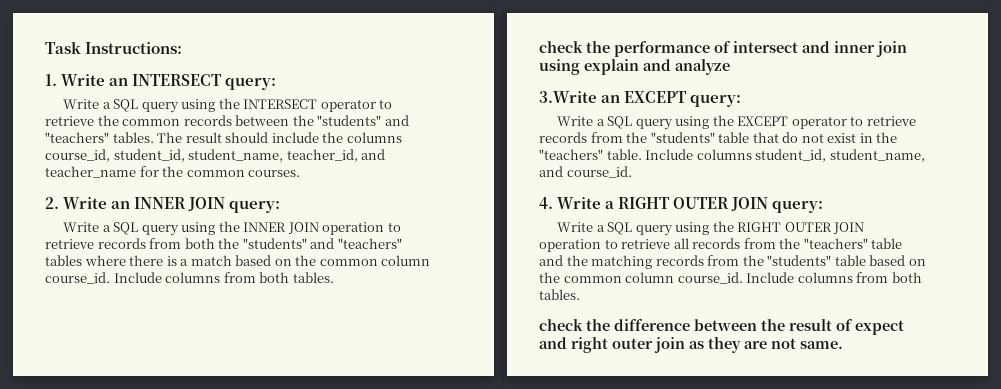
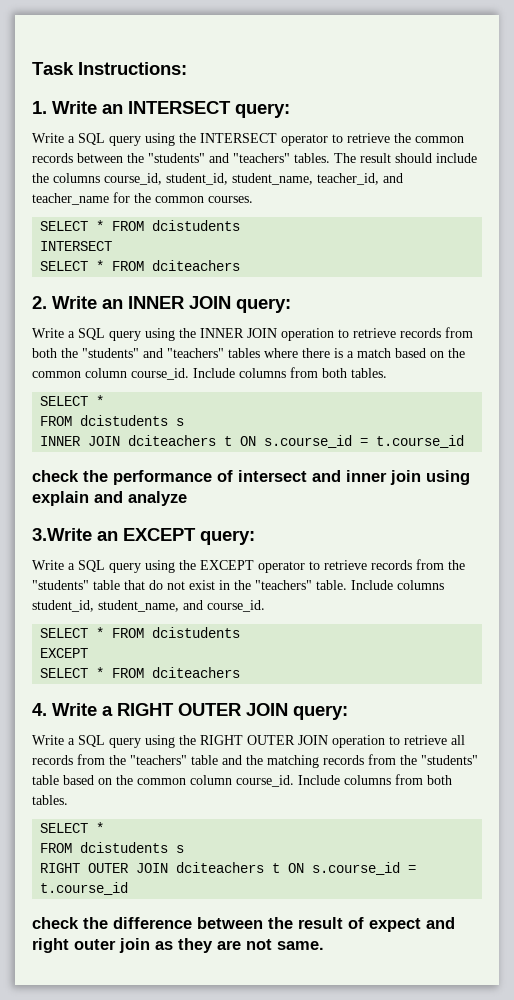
  The result should include the columns course_id, student_id, student_name, teacher_id, and teacher_name for the common courses.
+ SELECT * FROM dcistudents
+ INTERSECT
+ SELECT * FROM dciteachers
  Write a SQL query using the INNER JOIN operation to retrieve records from both the "students" and "teachers" tables where there is a match based on the common column course_id. Include columns from both tables.
+ SELECT *
+ FROM dcistudents s
+ INNER JOIN dciteachers t ON s.course_id = t.course_id
  Include columns student_id, student_name, and course_id.
+ SELECT * FROM dcistudents
+ EXCEPT
+ SELECT * FROM dciteachers
  Write a SQL query using the RIGHT OUTER JOIN operation to retrieve all records from the "teachers" table and the matching records from the "students" table based on the common column course_id. Include columns from both tables.
+ SELECT *
+ FROM dcistudents s
+ RIGHT OUTER JOIN dciteachers t ON s.course_id = t.course_id

